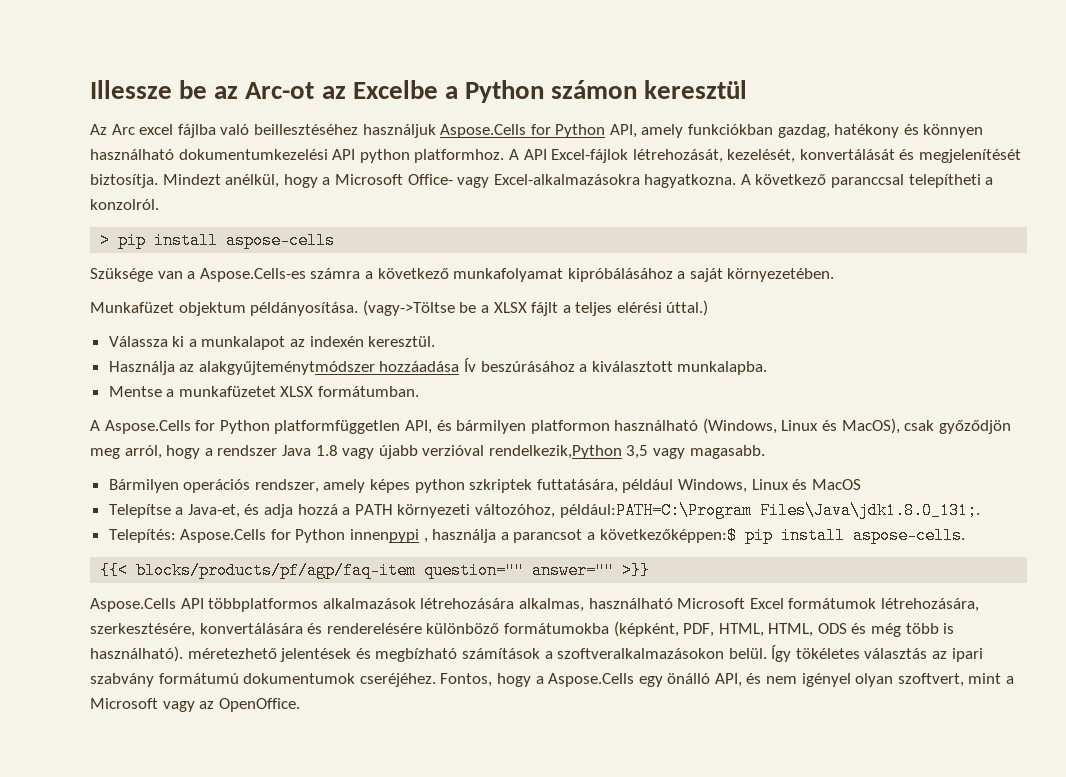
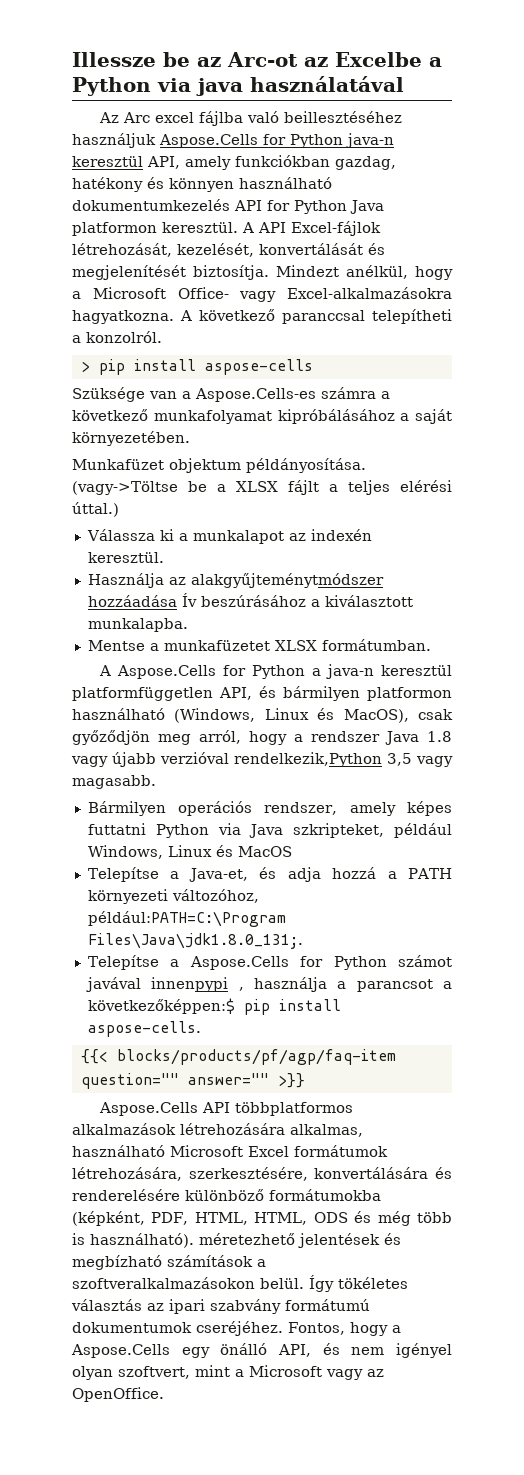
- Illessze be az Arc-ot az Excelbe a Python számon keresztül
+ Illessze be az Arc-ot az Excelbe a Python via java használatával
- Az Arc excel fájlba való beillesztéséhez használjuk Aspose.Cells for Python API, amely funkciókban gazdag, hatékony és könnyen használható dokumentumkezelési API python platformhoz.
+ Az Arc excel fájlba való beillesztéséhez használjuk Aspose.Cells for Python java-n keresztül API, amely funkciókban gazdag, hatékony és könnyen használható dokumentumkezelés API for Python Java platformon keresztül.
- A Aspose.Cells for Python platformfüggetlen API, és bármilyen platformon használható (Windows, Linux és MacOS), csak győződjön meg arról, hogy a rendszer Java 1.8 vagy újabb verzióval rendelkezik,Python 3,5 vagy magasabb.
+ A Aspose.Cells for Python a java-n keresztül platformfüggetlen API, és bármilyen platformon használható (Windows, Linux és MacOS), csak győződjön meg arról, hogy a rendszer Java 1.8 vagy újabb verzióval rendelkezik,Python 3,5 vagy magasabb.
- Bármilyen operációs rendszer, amely képes python szkriptek futtatására, például Windows, Linux és MacOS
+ Bármilyen operációs rendszer, amely képes futtatni Python via Java szkripteket, például Windows, Linux és MacOS
- Telepítés: Aspose.Cells for Python innenpypi , használja a parancsot a következőképpen:$ pip install aspose-cells.
+ Telepítse a Aspose.Cells for Python számot javával innenpypi , használja a parancsot a következőképpen:$ pip install aspose-cells.

